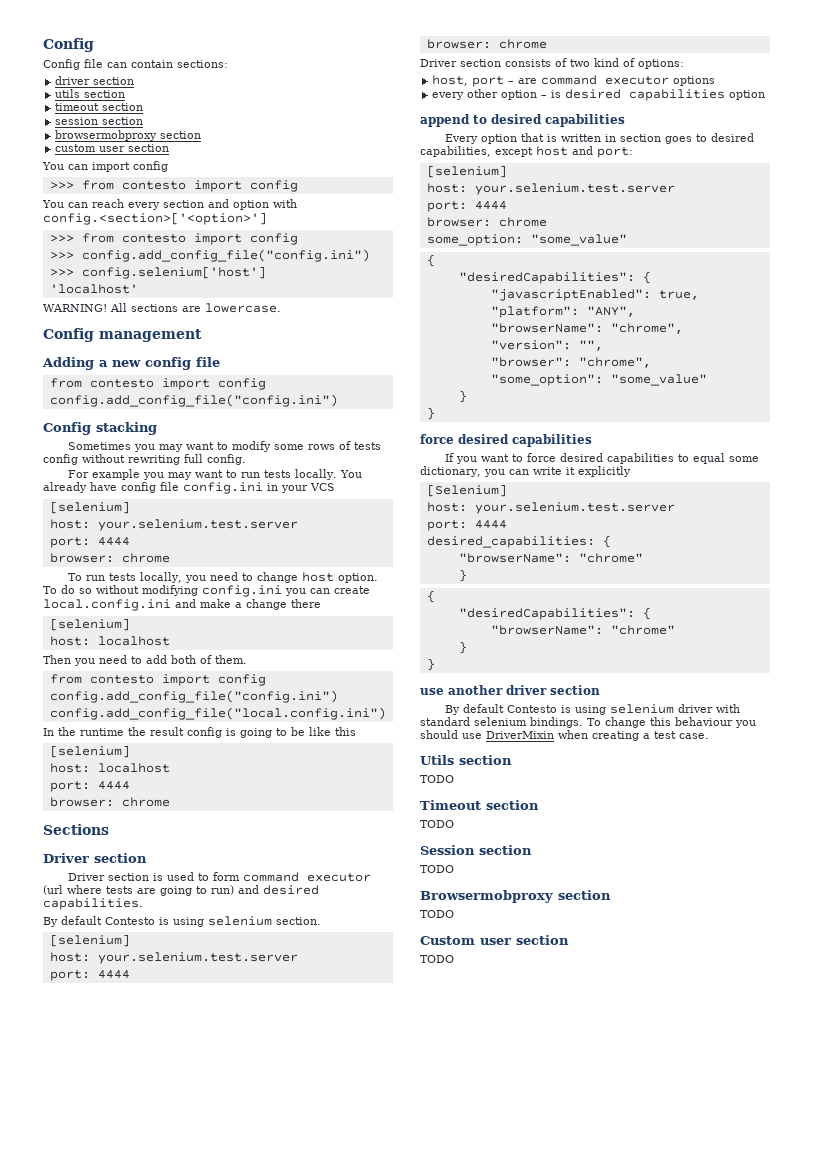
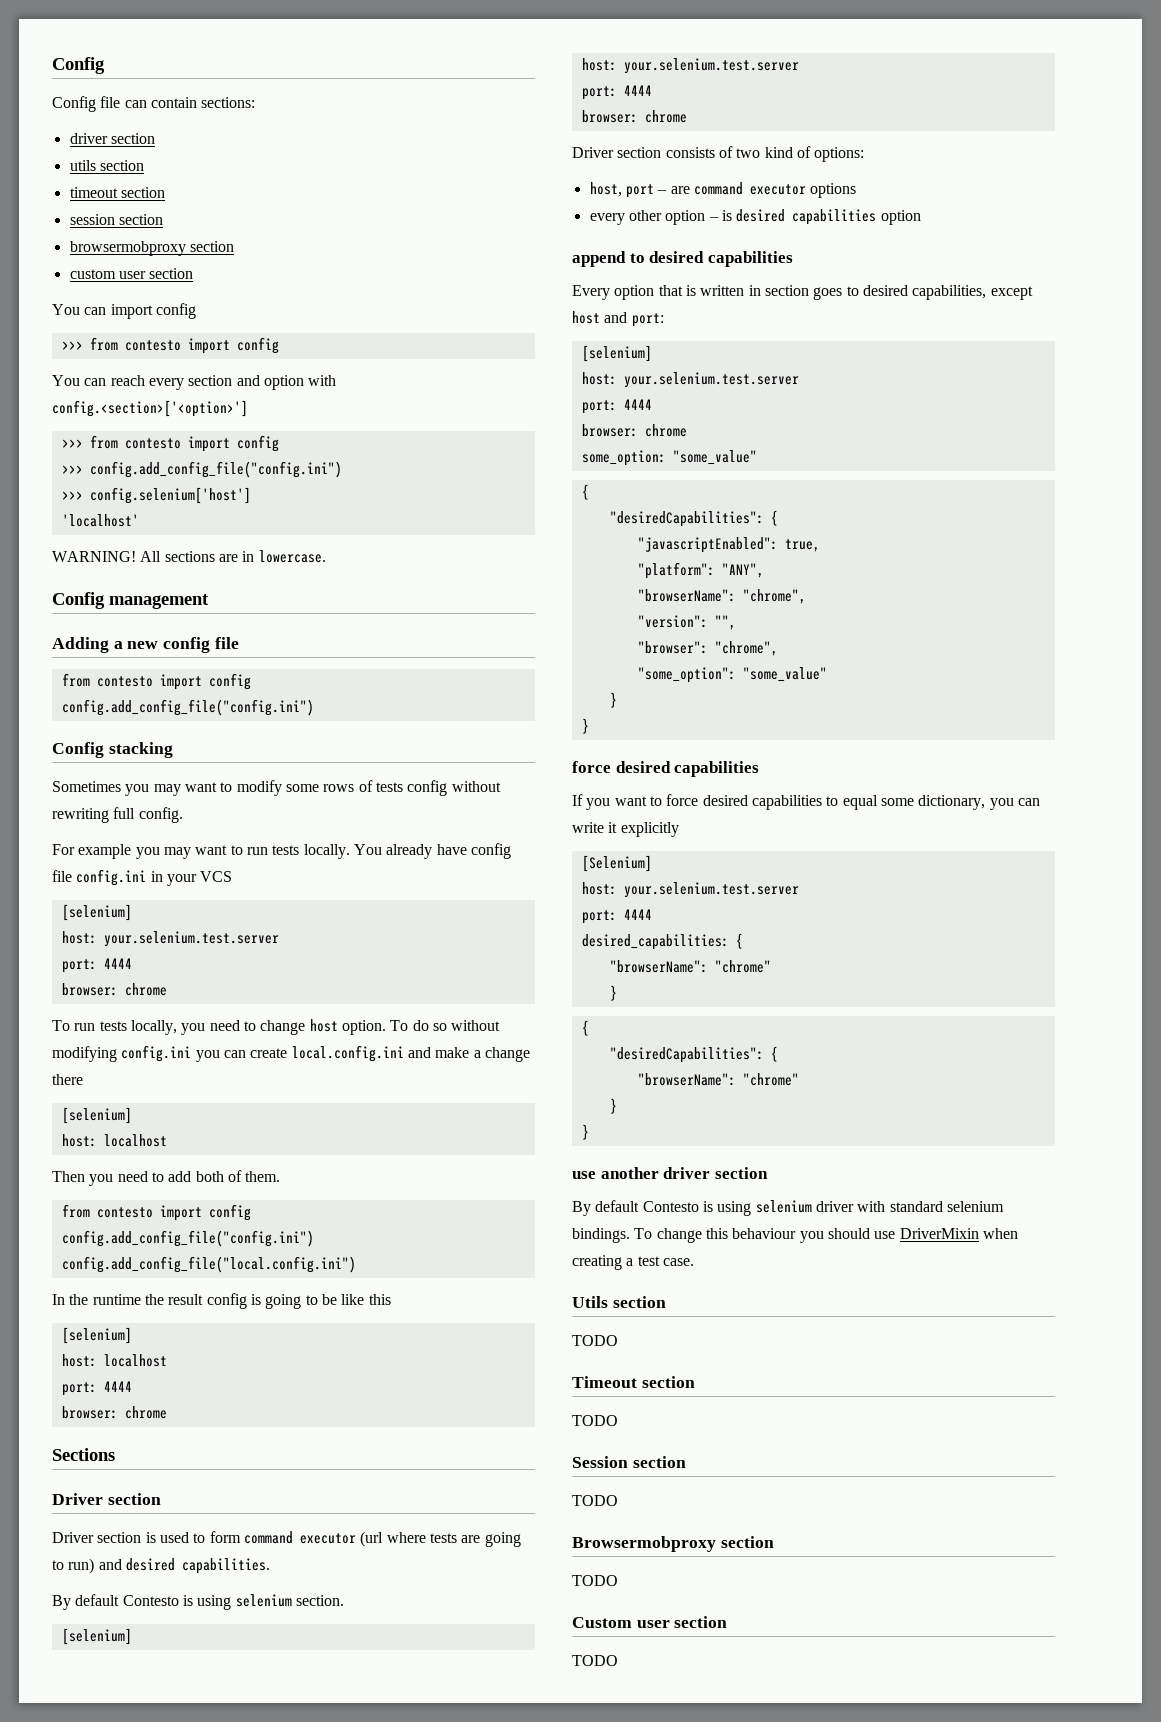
- All sections are lowercase.
+ All sections are in lowercase.

